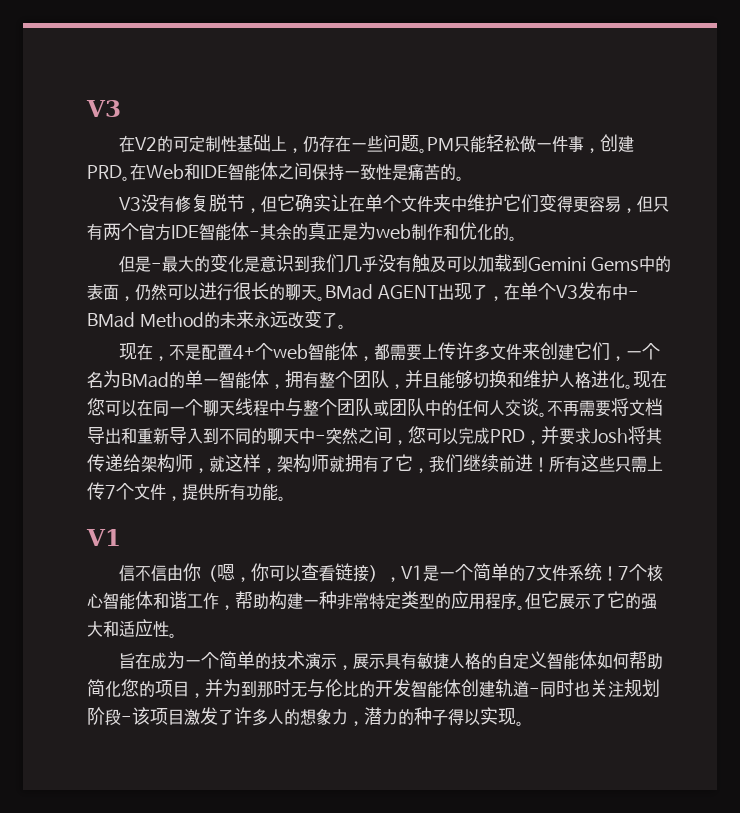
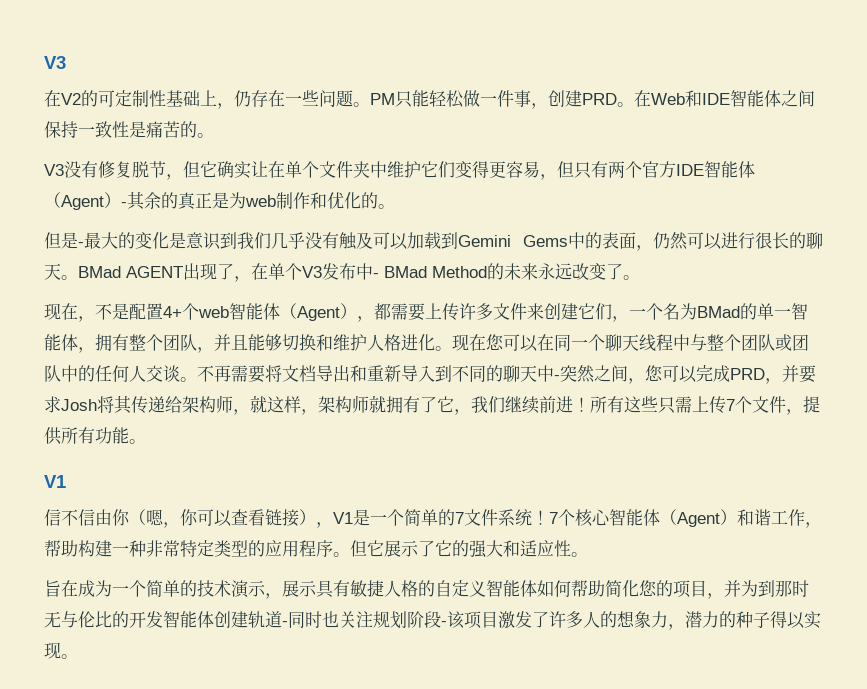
- V3没有修复脱节，但它确实让在单个文件夹中维护它们变得更容易，但只有两个官方IDE智能体-其余的真正是为web制作和优化的。
+ V3没有修复脱节，但它确实让在单个文件夹中维护它们变得更容易，但只有两个官方IDE智能体（Agent）-其余的真正是为web制作和优化的。
- 现在，不是配置4+个web智能体，都需要上传许多文件来创建它们，一个名为BMad的单一智能体，拥有整个团队，并且能够切换和维护人格进化。
+ 现在，不是配置4+个web智能体（Agent），都需要上传许多文件来创建它们，一个名为BMad的单一智能体，拥有整个团队，并且能够切换和维护人格进化。
- 7个核心智能体和谐工作，帮助构建一种非常特定类型的应用程序。
+ 7个核心智能体（Agent）和谐工作，帮助构建一种非常特定类型的应用程序。

